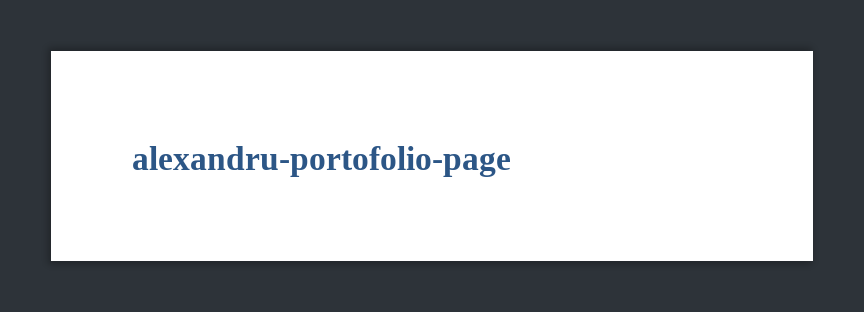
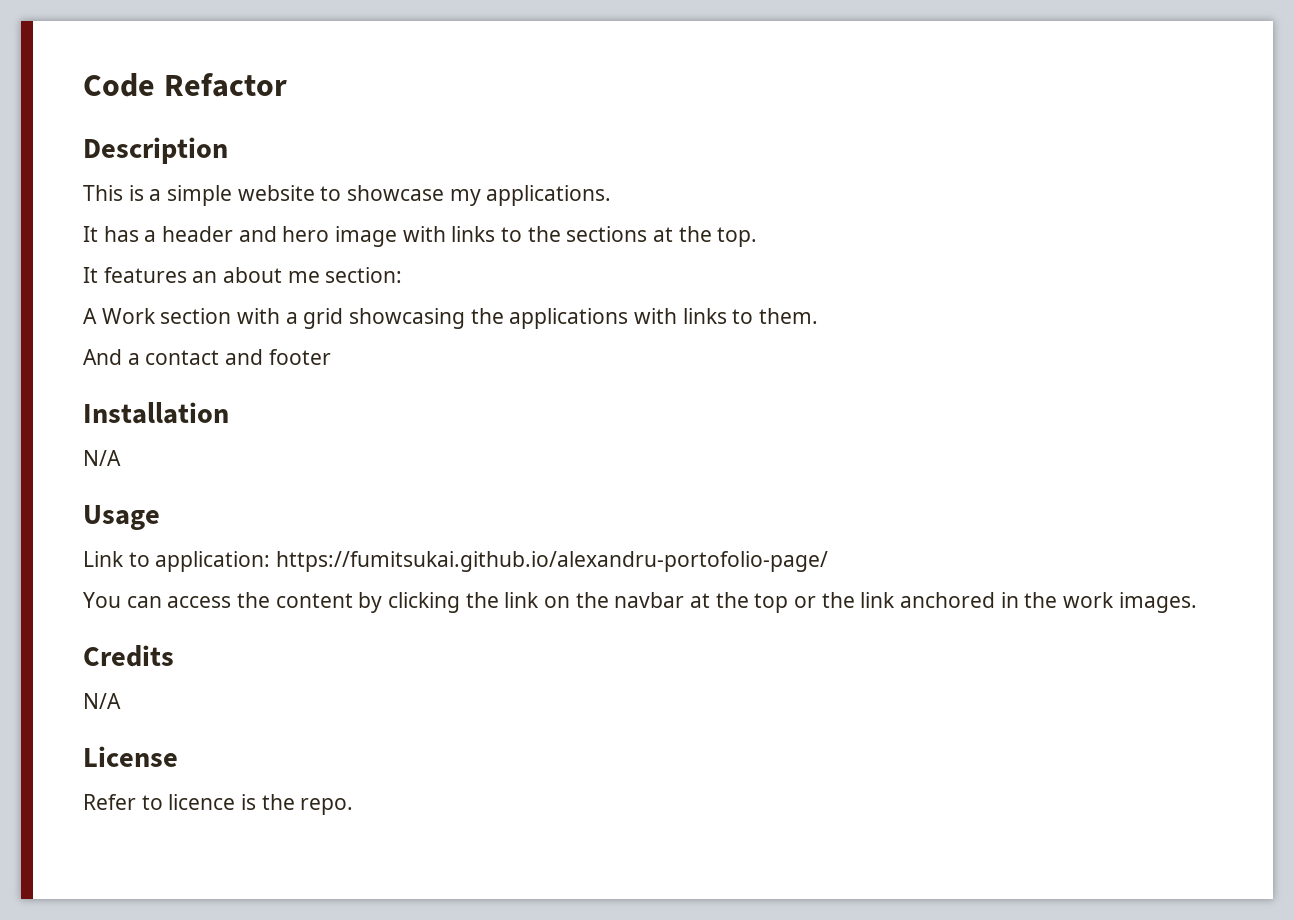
- alexandru-portofolio-page
+ Code Refactor
+ Description
+ This is a simple website to showcase my applications.
+ It has a header and hero image with links to the sections at the top.
+ It features an about me section:
+ A Work section with a grid showcasing the applications with links to them.
+ And a contact and footer
+ Installation
+ N/A
+ Usage
+ Link to application: https://fumitsukai.github.io/alexandru-portofolio-page/
+ You can access the content by clicking the link on the navbar at the top or the link anchored in the work images.
+ Credits
+ N/A
+ License
+ Refer to licence is the repo.

